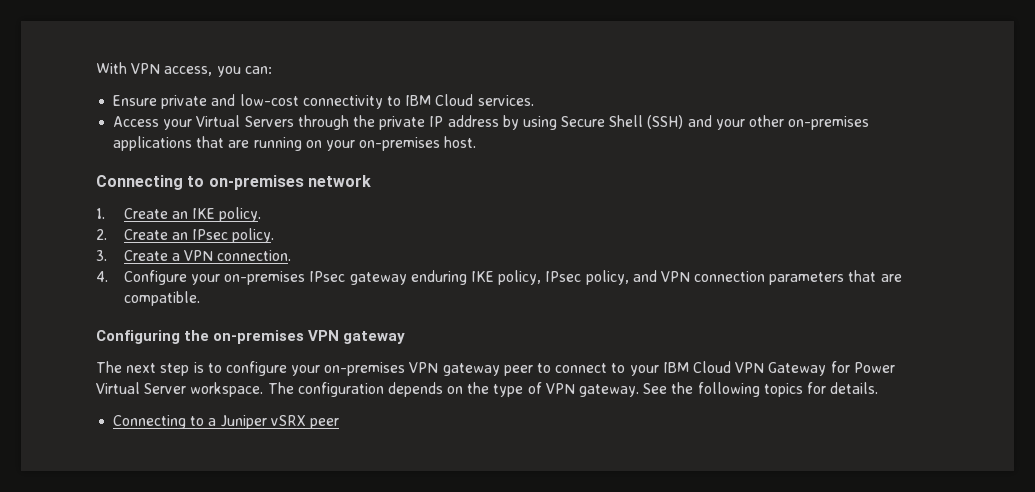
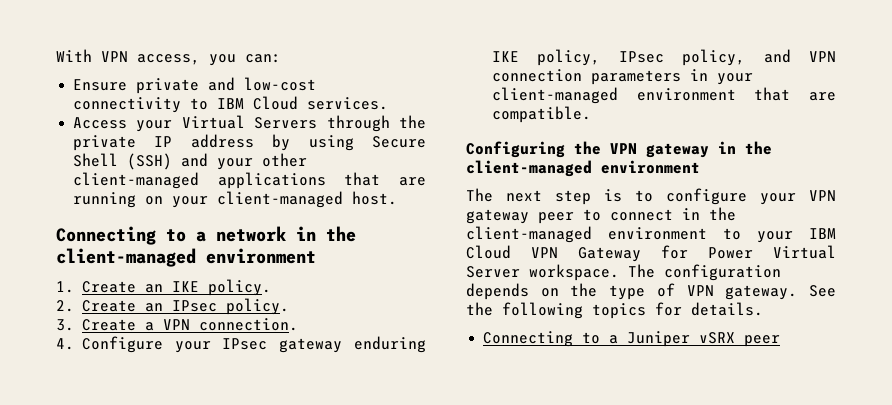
- Access your Virtual Servers through the private IP address by using Secure Shell (SSH) and your other on-premises applications that are running on your on-premises host.
+ Access your Virtual Servers through the private IP address by using Secure Shell (SSH) and your other client-managed applications that are running on your client-managed host.
- Connecting to on-premises network
+ Connecting to a network in the client-managed environment
- 4. Configure your on-premises IPsec gateway enduring IKE policy, IPsec policy, and VPN connection parameters that are compatible.
+ 4. Configure your IPsec gateway enduring IKE policy, IPsec policy, and VPN connection parameters in your client-managed environment that are compatible.
- Configuring the on-premises VPN gateway
+ Configuring the VPN gateway in the client-managed environment
- The next step is to configure your on-premises VPN gateway peer to connect to your IBM Cloud VPN Gateway for Power Virtual Server workspace.
+ The next step is to configure your VPN gateway peer to connect in the client-managed environment to your IBM Cloud VPN Gateway for Power Virtual Server workspace.

